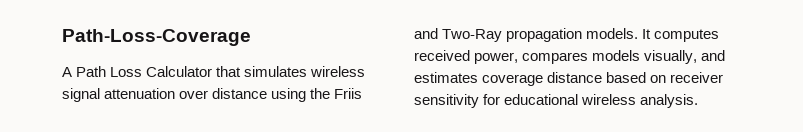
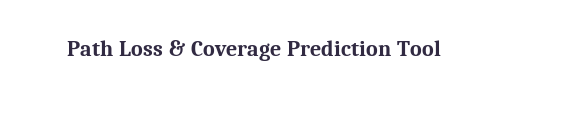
- Path-Loss-Coverage
- A Path Loss Calculator that simulates wireless signal attenuation over distance using the Friis and Two-Ray propagation models. It computes received power, compares models visually, and estimates coverage distance based on receiver sensitivity for educational wireless analysis.
+ Path Loss & Coverage Prediction Tool

